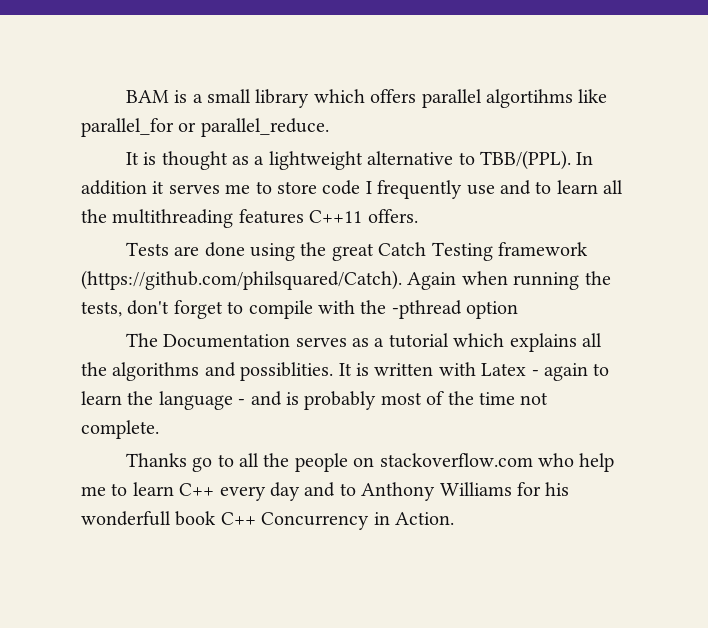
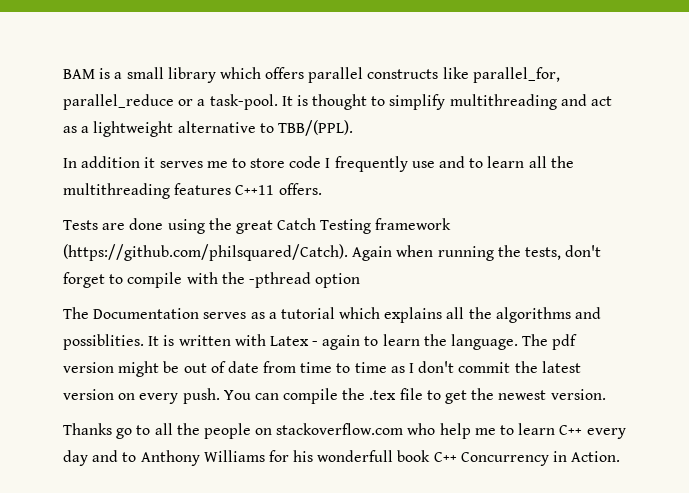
- BAM is a small library which offers parallel algortihms like parallel_for or parallel_reduce.
- It is thought as a lightweight alternative to TBB/(PPL). In addition it serves me to store code I frequently use and to learn all the multithreading features C++11 offers.
+ BAM is a small library which offers parallel constructs like parallel_for, parallel_reduce or a task-pool. It is thought to simplify multithreading and act as a lightweight alternative to TBB/(PPL).
+ In addition it serves me to store code I frequently use and to learn all the multithreading features C++11 offers.
- It is written with Latex - again to learn the language - and is probably most of the time not complete.
+ It is written with Latex - again to learn the language. The pdf version might be out of date from time to time as I don't commit the latest version on every push. You can compile the .tex file to get the newest version.

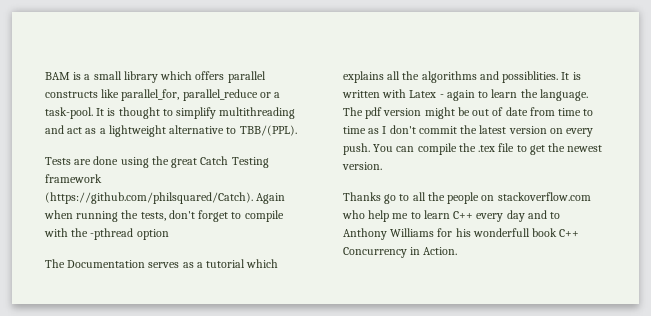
- In addition it serves me to store code I frequently use and to learn all the multithreading features C++11 offers.

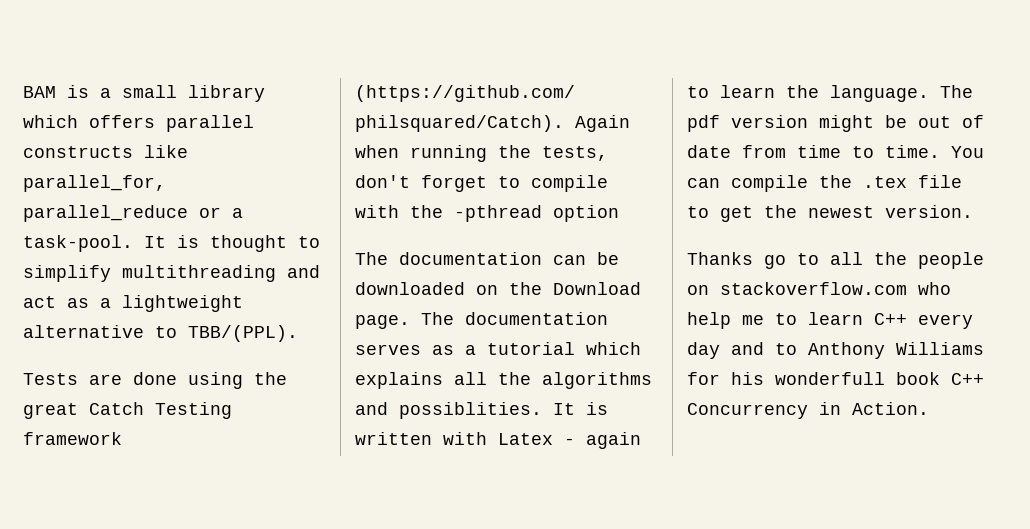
- The Documentation serves as a tutorial which explains all the algorithms and possiblities.
+ The documentation can be downloaded on the Download page. The documentation serves as a tutorial which explains all the algorithms and possiblities.
- The pdf version might be out of date from time to time as I don't commit the latest version on every push.
+ The pdf version might be out of date from time to time.

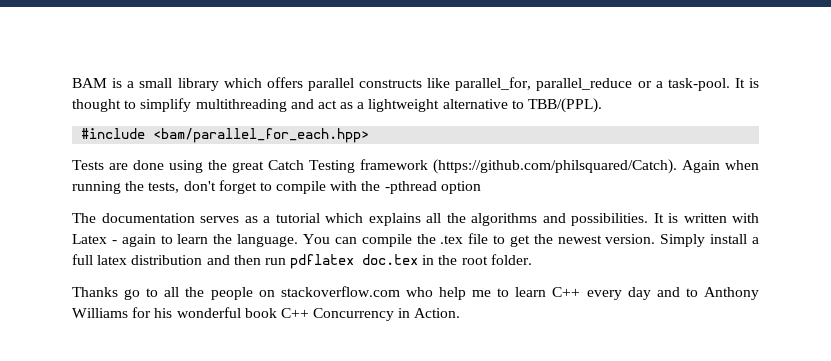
+ #include <bam/parallel_for_each.hpp>
- The documentation can be downloaded on the Download page. The documentation serves as a tutorial which explains all the algorithms and possiblities.
+ The documentation serves as a tutorial which explains all the algorithms and possibilities.
- The pdf version might be out of date from time to time.
+ Simply install a full latex distribution and then run pdflatex doc.tex in the root folder.
- Thanks go to all the people on stackoverflow.com who help me to learn C++ every day and to Anthony Williams for his wonderfull book C++ Concurrency in Action.
+ Thanks go to all the people on stackoverflow.com who help me to learn C++ every day and to Anthony Williams for his wonderful book C++ Concurrency in Action.

